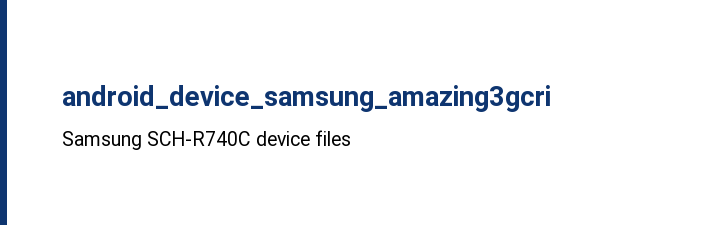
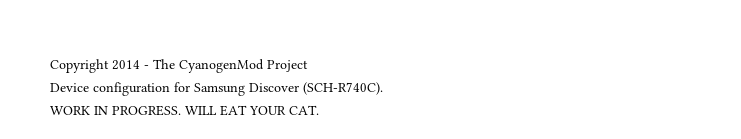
- android_device_samsung_amazing3gcri
- Samsung SCH-R740C device files
+ Copyright 2014 - The CyanogenMod Project
+ Device configuration for Samsung Discover (SCH-R740C).
+ WORK IN PROGRESS. WILL EAT YOUR CAT.

